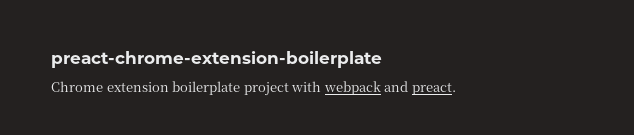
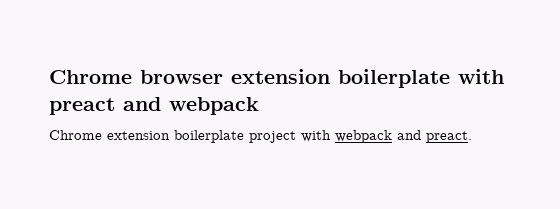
- preact-chrome-extension-boilerplate
+ Chrome browser extension boilerplate with preact and webpack

